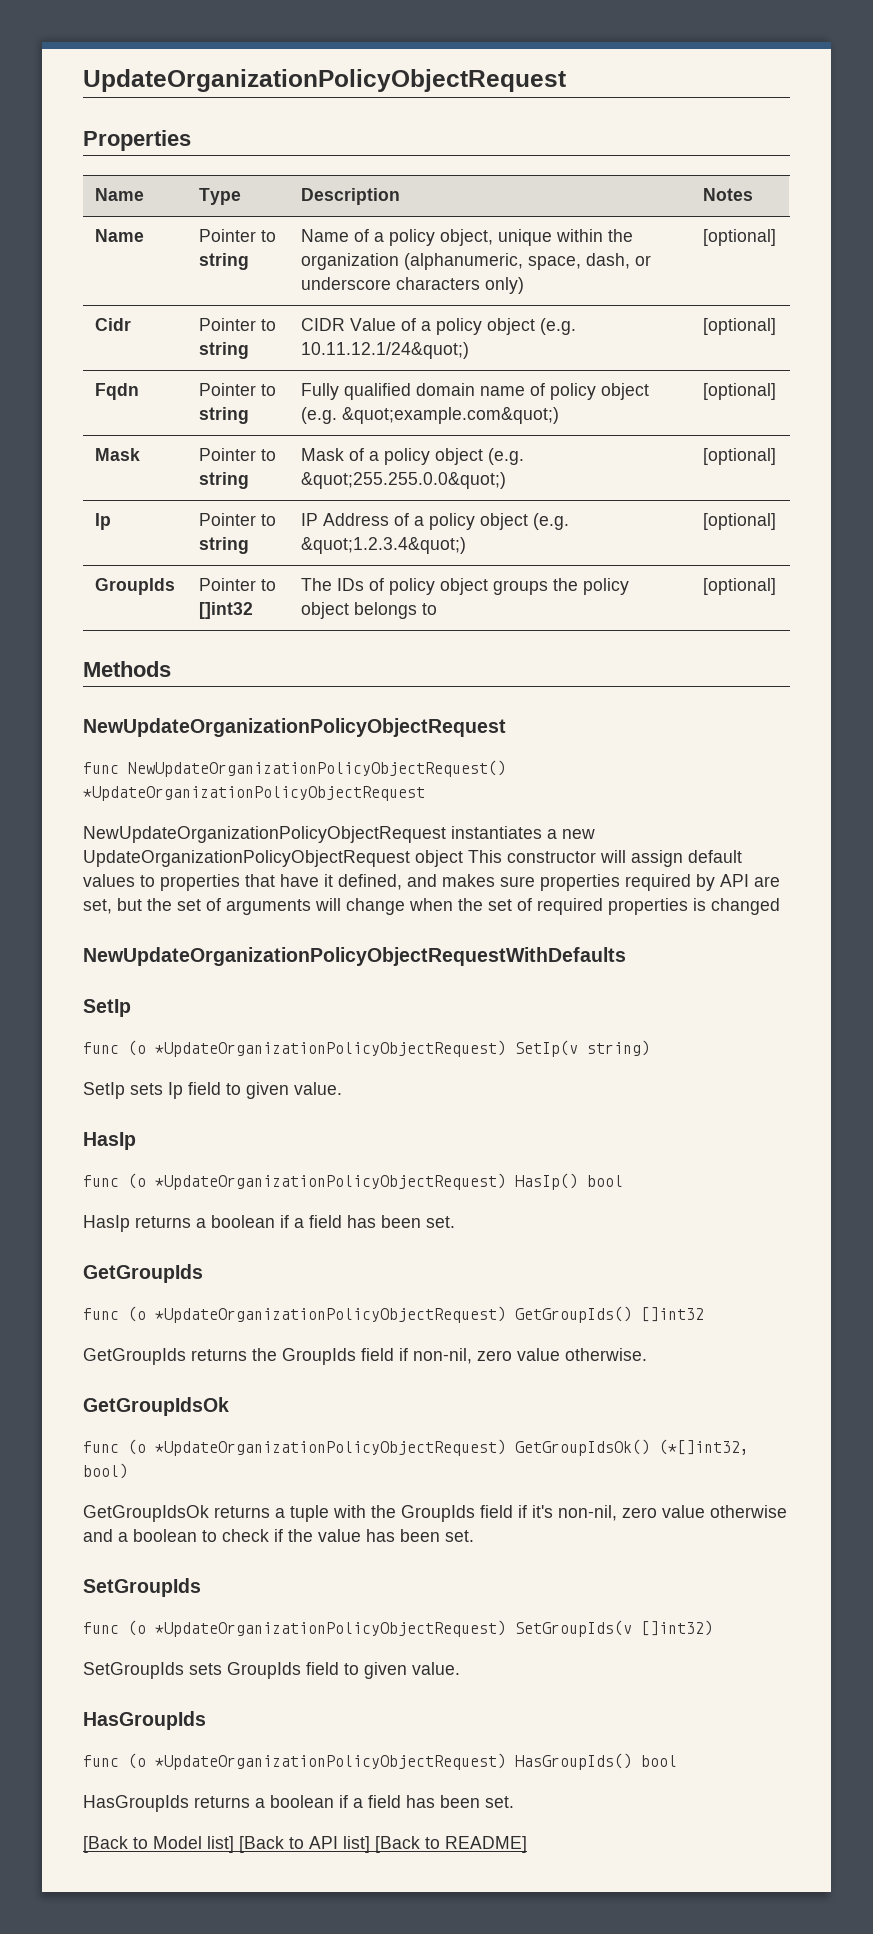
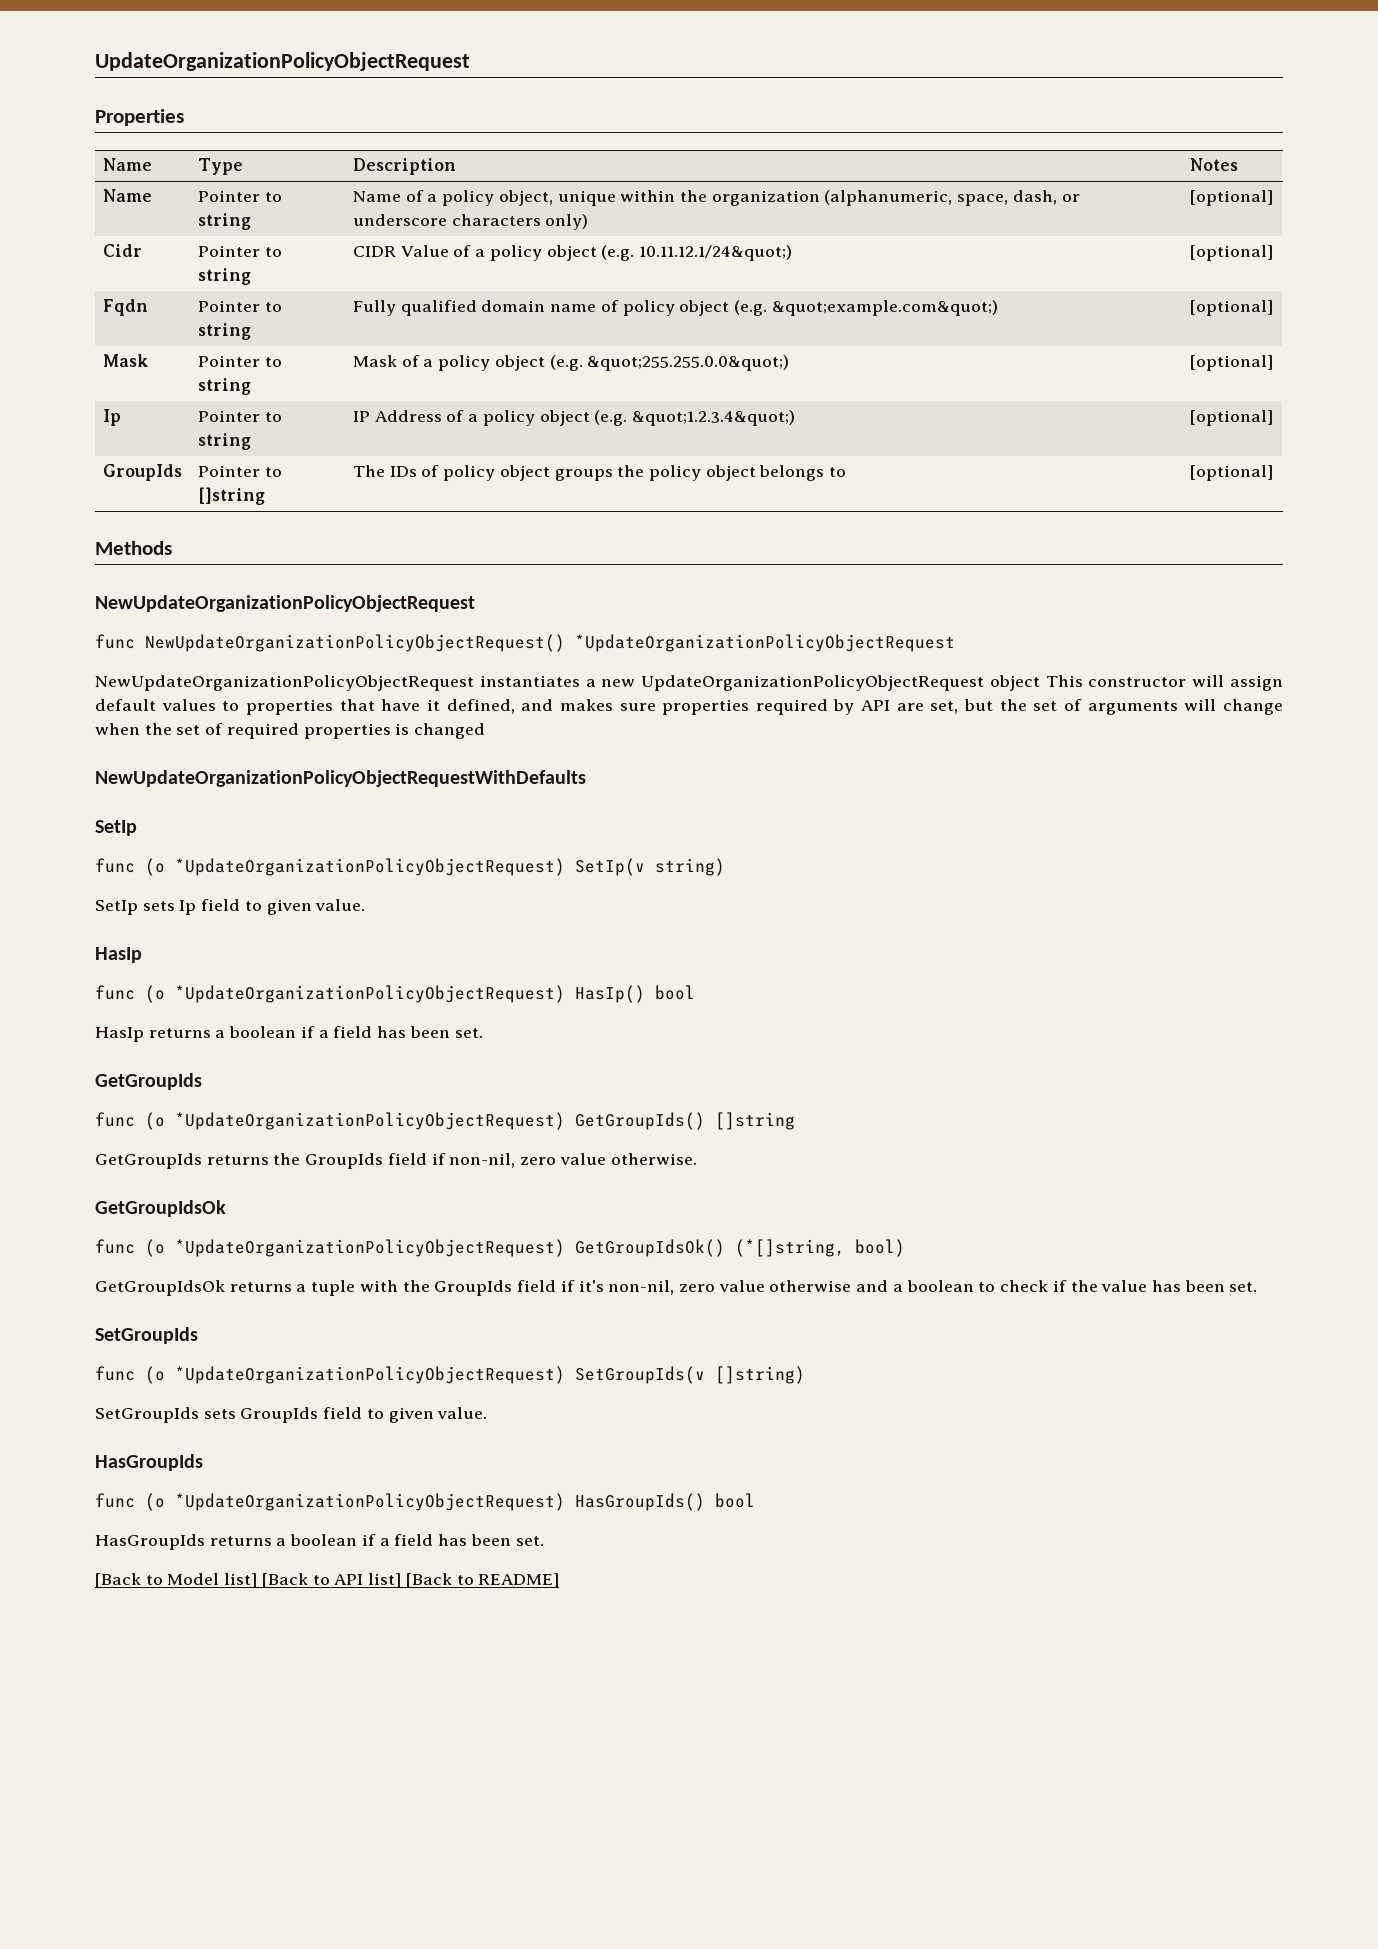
- GroupIds | Pointer to []int32 | The IDs of policy object groups the policy object belongs to | [optional]
+ GroupIds | Pointer to []string | The IDs of policy object groups the policy object belongs to | [optional]
- func (o *UpdateOrganizationPolicyObjectRequest) GetGroupIds() []int32
+ func (o *UpdateOrganizationPolicyObjectRequest) GetGroupIds() []string
- func (o *UpdateOrganizationPolicyObjectRequest) GetGroupIdsOk() (*[]int32, bool)
+ func (o *UpdateOrganizationPolicyObjectRequest) GetGroupIdsOk() (*[]string, bool)
- func (o *UpdateOrganizationPolicyObjectRequest) SetGroupIds(v []int32)
+ func (o *UpdateOrganizationPolicyObjectRequest) SetGroupIds(v []string)

